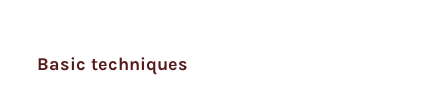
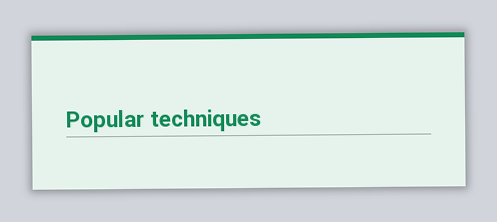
- Basic techniques
+ Popular techniques

